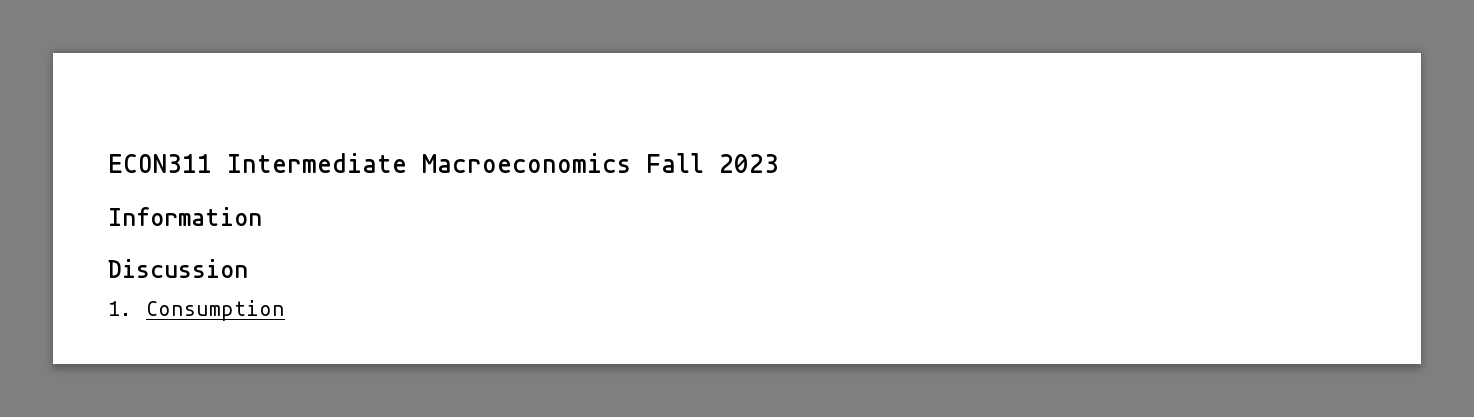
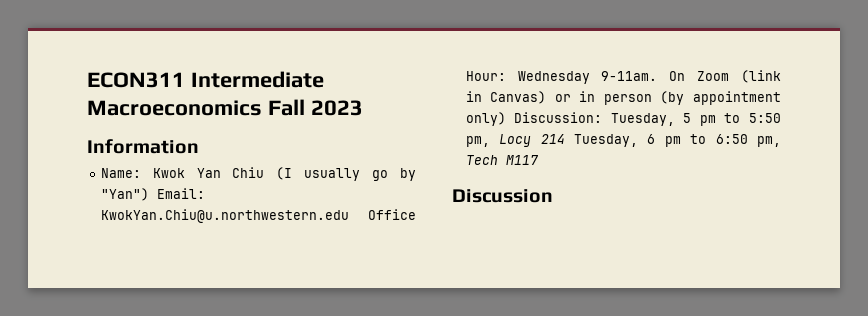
+ Name: Kwok Yan Chiu (I usually go by "Yan") Email: KwokYan.Chiu@u.northwestern.edu Office Hour: Wednesday 9-11am. On Zoom (link in Canvas) or in person (by appointment only) Discussion: Tuesday, 5 pm to 5:50 pm, Locy 214 Tuesday, 6 pm to 6:50 pm, Tech M117
- 1. Consumption

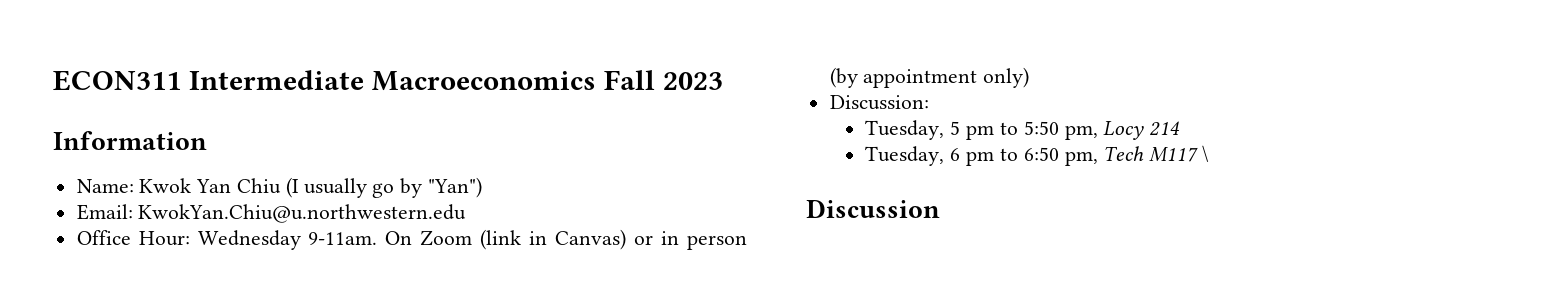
- Name: Kwok Yan Chiu (I usually go by "Yan") Email: KwokYan.Chiu@u.northwestern.edu Office Hour: Wednesday 9-11am.
+ Name: Kwok Yan Chiu (I usually go by "Yan")
+ Email: KwokYan.Chiu@u.northwestern.edu
+ Office Hour: Wednesday 9-11am.
- On Zoom (link in Canvas) or in person (by appointment only) Discussion: Tuesday, 5 pm to 5:50 pm, Locy 214 Tuesday, 6 pm to 6:50 pm, Tech M117
+ On Zoom (link in Canvas) or in person (by appointment only)
+ Discussion:
+ Tuesday, 5 pm to 5:50 pm, Locy 214
+ Tuesday, 6 pm to 6:50 pm, Tech M117 \

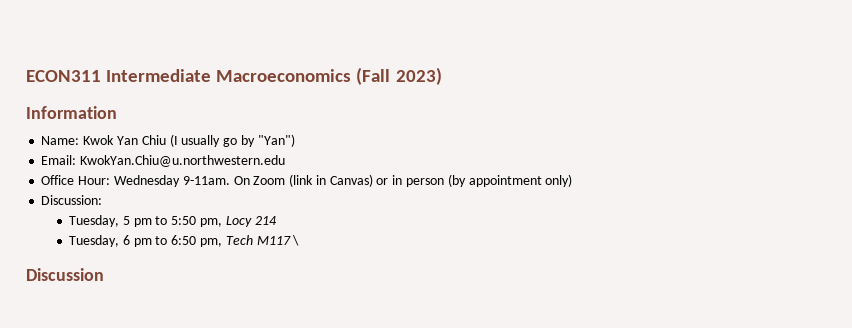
- ECON311 Intermediate Macroeconomics Fall 2023
+ ECON311 Intermediate Macroeconomics (Fall 2023)

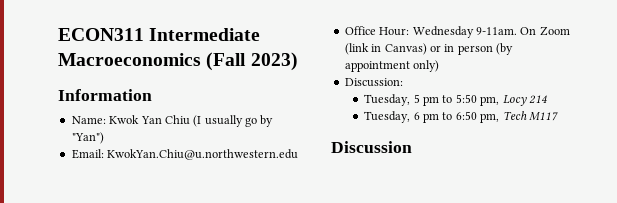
- Tuesday, 6 pm to 6:50 pm, Tech M117 \
+ Tuesday, 6 pm to 6:50 pm, Tech M117

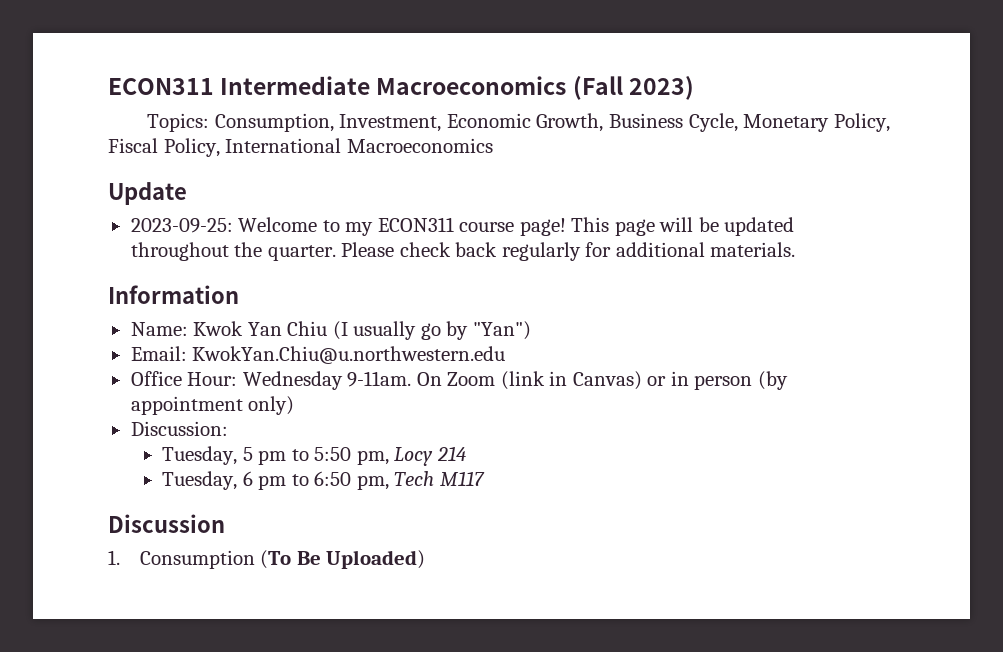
+ Topics: Consumption, Investment, Economic Growth, Business Cycle, Monetary Policy, Fiscal Policy, International Macroeconomics
+ Update
+ 2023-09-25: Welcome to my ECON311 course page! This page will be updated throughout the quarter. Please check back regularly for additional materials.
+ 1. Consumption (To Be Uploaded)

